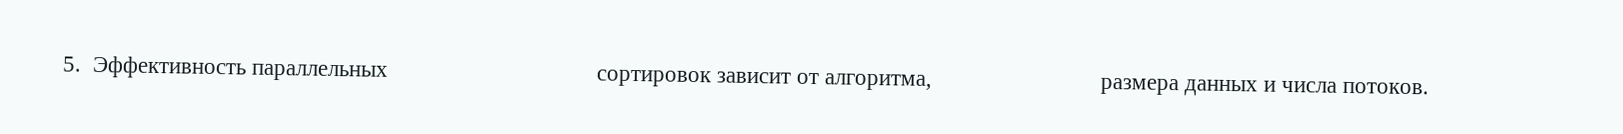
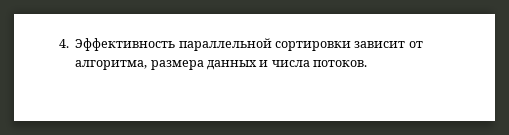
- 5. Эффективность параллельных сортировок зависит от алгоритма, размера данных и числа потоков.
+ 4. Эффективность параллельной сортировки зависит от алгоритма, размера данных и числа потоков.

